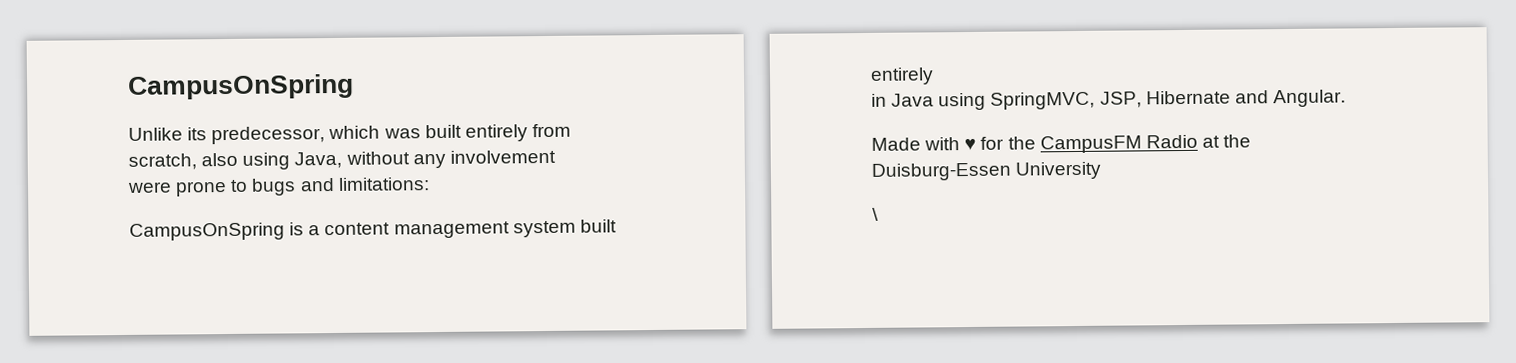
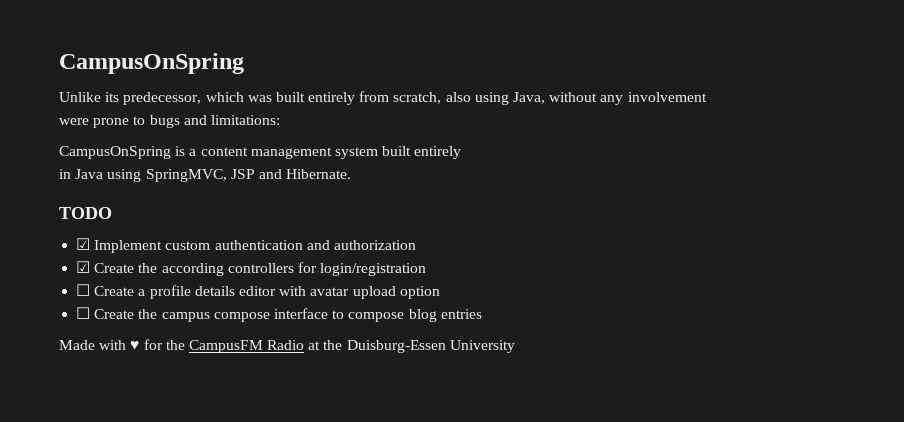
- in Java using SpringMVC, JSP, Hibernate and Angular.
+ in Java using SpringMVC, JSP and Hibernate.
+ TODO
+ ☑ Implement custom authentication and authorization
+ ☑ Create the according controllers for login/registration
+ ☐ Create a profile details editor with avatar upload option
+ ☐ Create the campus compose interface to compose blog entries
- \

